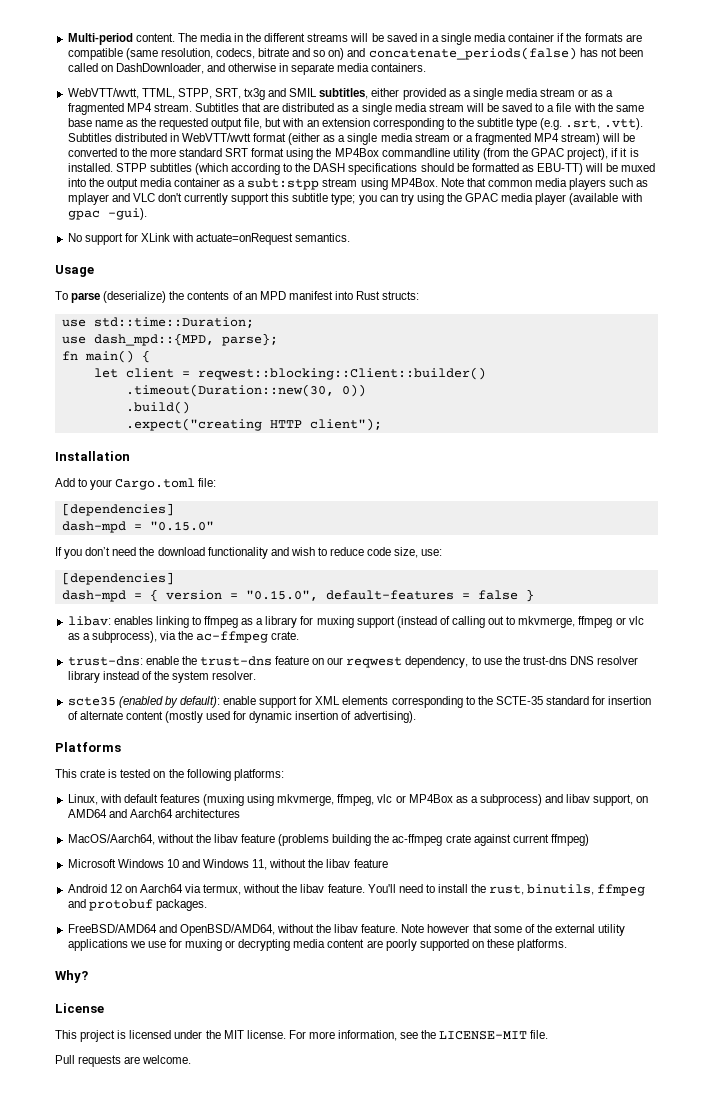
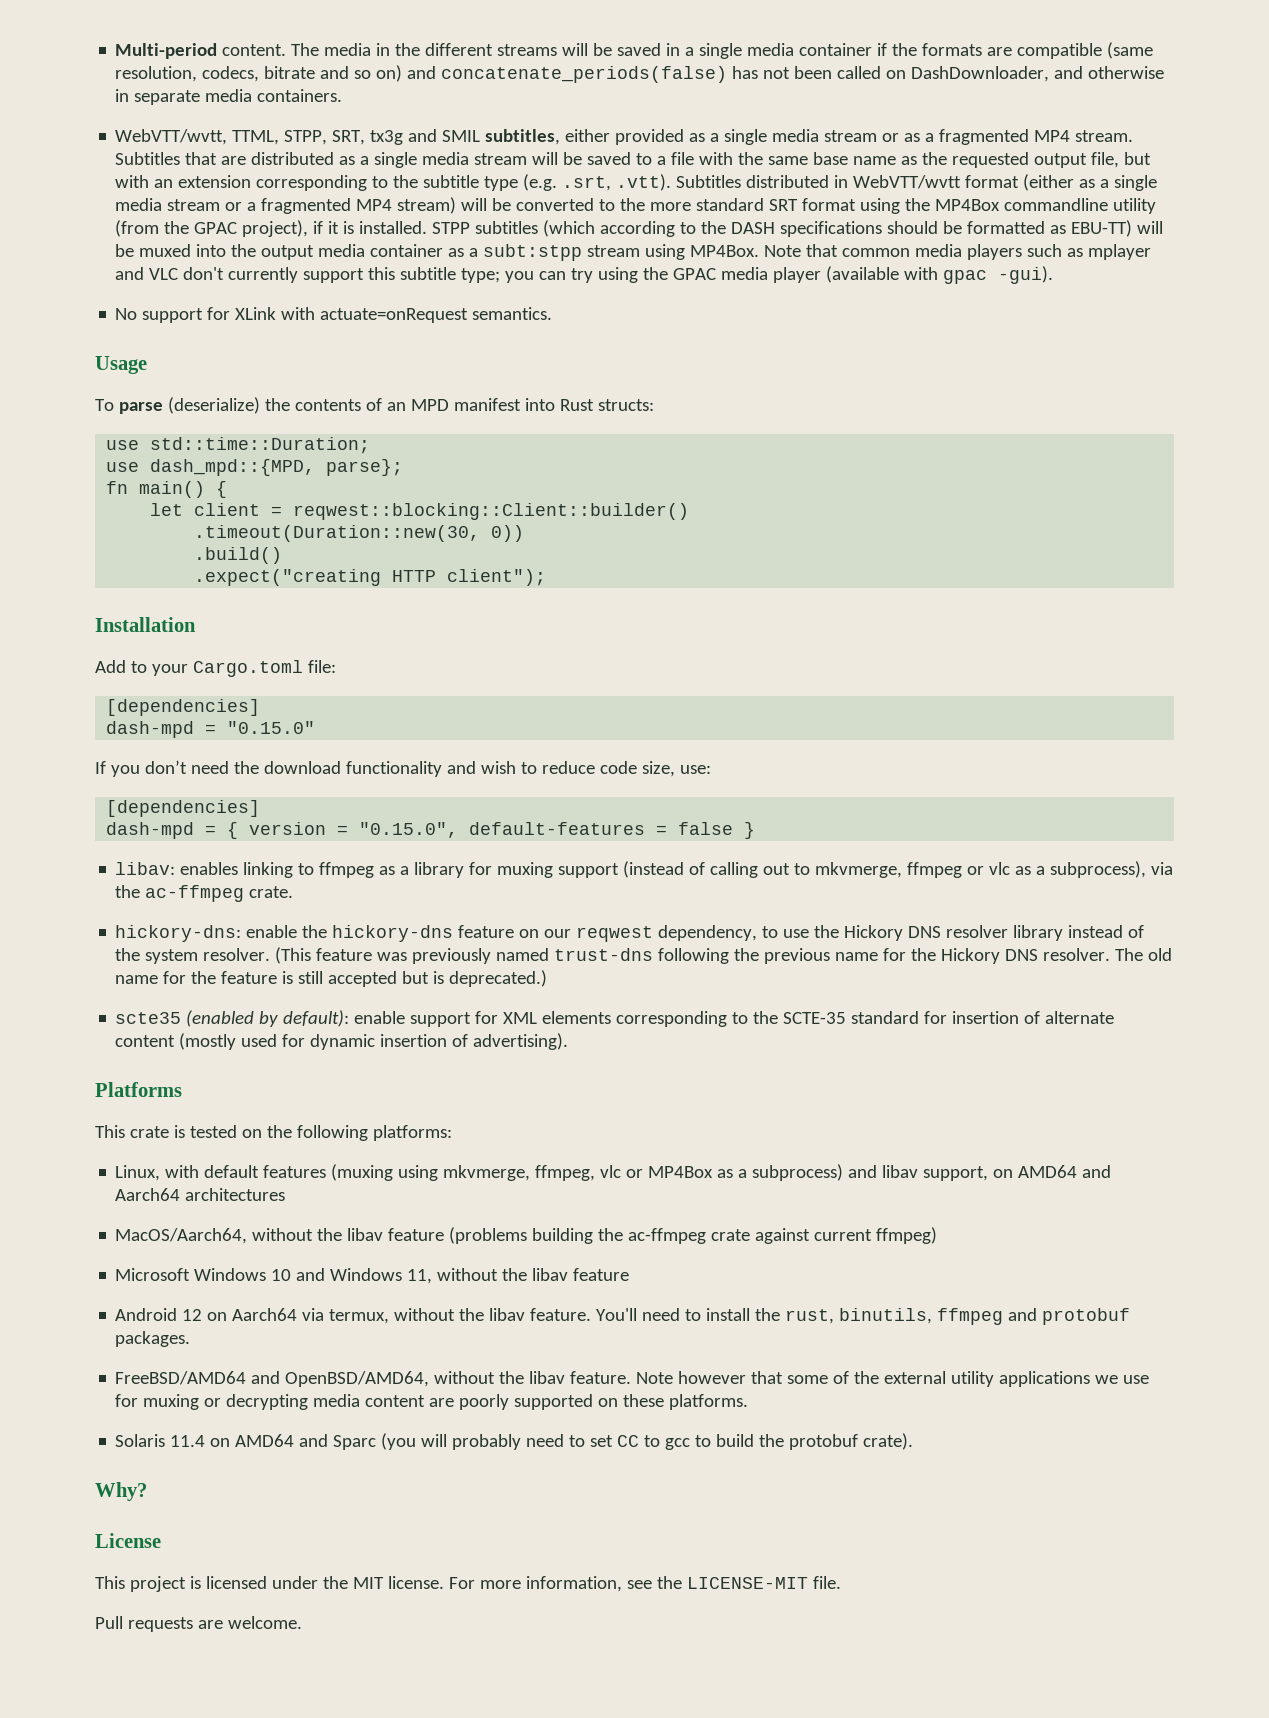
- trust-dns: enable the trust-dns feature on our reqwest dependency, to use the trust-dns DNS resolver library instead of the system resolver.
+ hickory-dns: enable the hickory-dns feature on our reqwest dependency, to use the Hickory DNS resolver library instead of the system resolver. (This feature was previously named trust-dns following the previous name for the Hickory DNS resolver. The old name for the feature is still accepted but is deprecated.)
+ Solaris 11.4 on AMD64 and Sparc (you will probably need to set CC to gcc to build the protobuf crate).

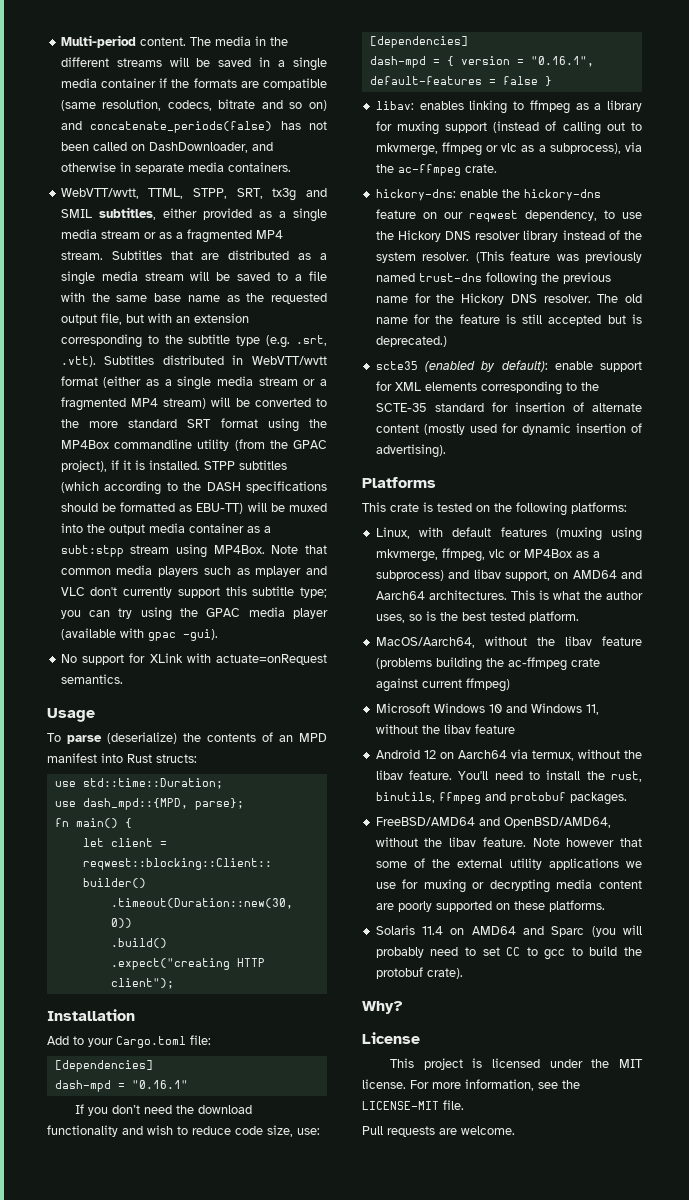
- dash-mpd = "0.15.0"
+ dash-mpd = "0.16.1"
- dash-mpd = { version = "0.15.0", default-features = false }
+ dash-mpd = { version = "0.16.1", default-features = false }
- Linux, with default features (muxing using mkvmerge, ffmpeg, vlc or MP4Box as a subprocess) and libav support, on AMD64 and Aarch64 architectures
+ Linux, with default features (muxing using mkvmerge, ffmpeg, vlc or MP4Box as a subprocess) and libav support, on AMD64 and Aarch64 architectures. This is what the author uses, so is the best tested platform.

